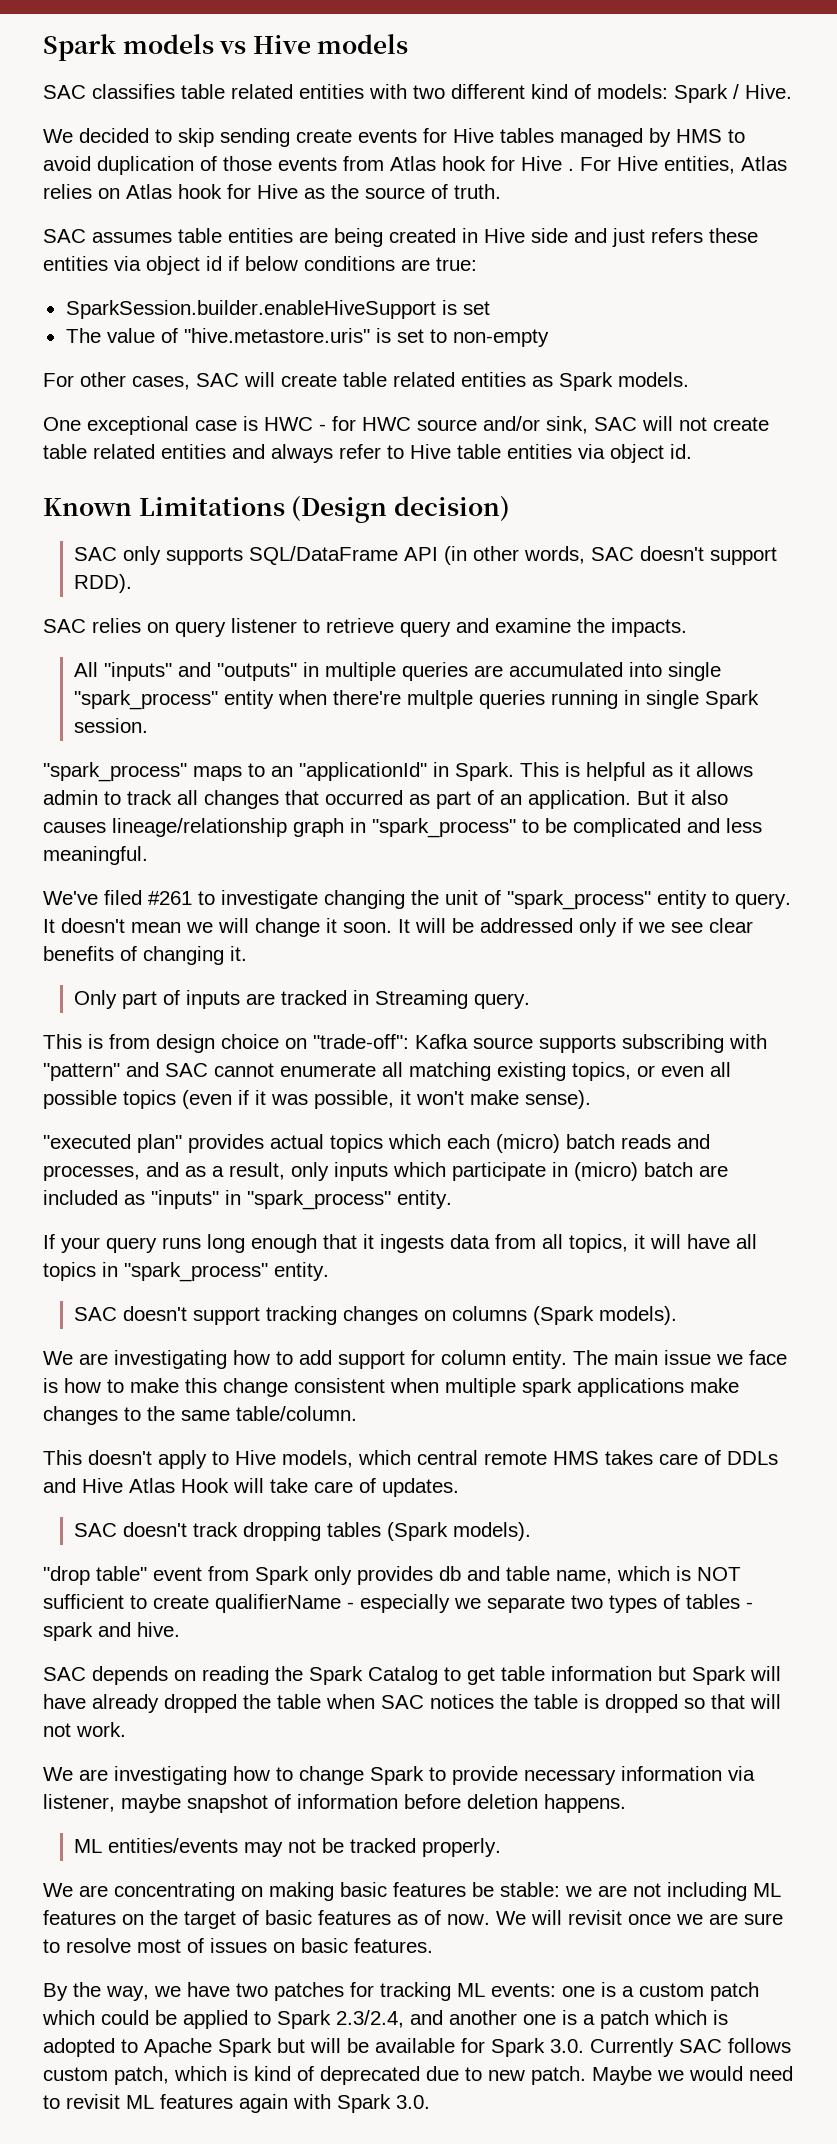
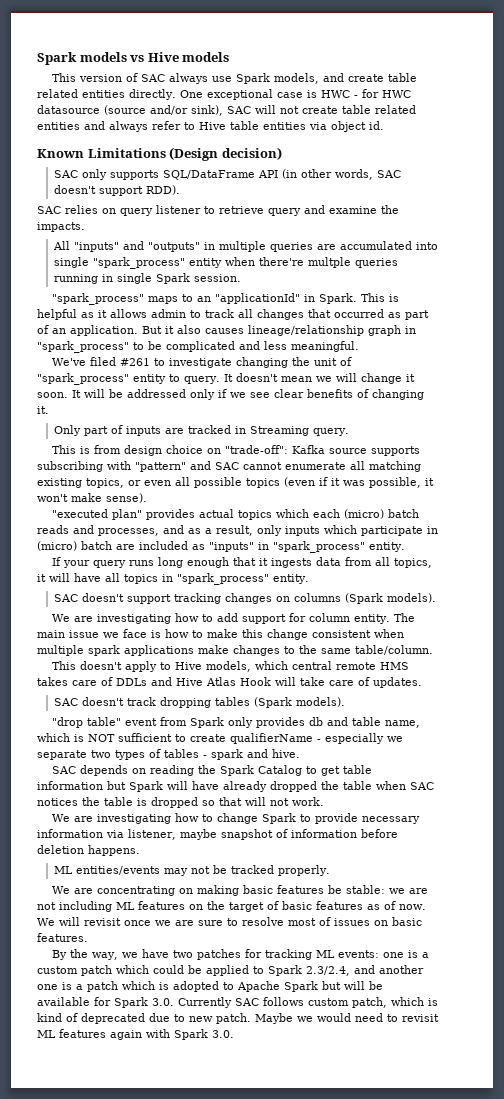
- SAC classifies table related entities with two different kind of models: Spark / Hive.
- We decided to skip sending create events for Hive tables managed by HMS to avoid duplication of those events from Atlas hook for Hive . For Hive entities, Atlas relies on Atlas hook for Hive as the source of truth.
- SAC assumes table entities are being created in Hive side and just refers these entities via object id if below conditions are true:
- SparkSession.builder.enableHiveSupport is set
- The value of "hive.metastore.uris" is set to non-empty
- For other cases, SAC will create table related entities as Spark models.
- One exceptional case is HWC - for HWC source and/or sink, SAC will not create table related entities and always refer to Hive table entities via object id.
+ This version of SAC always use Spark models, and create table related entities directly. One exceptional case is HWC - for HWC datasource (source and/or sink), SAC will not create table related entities and always refer to Hive table entities via object id.

